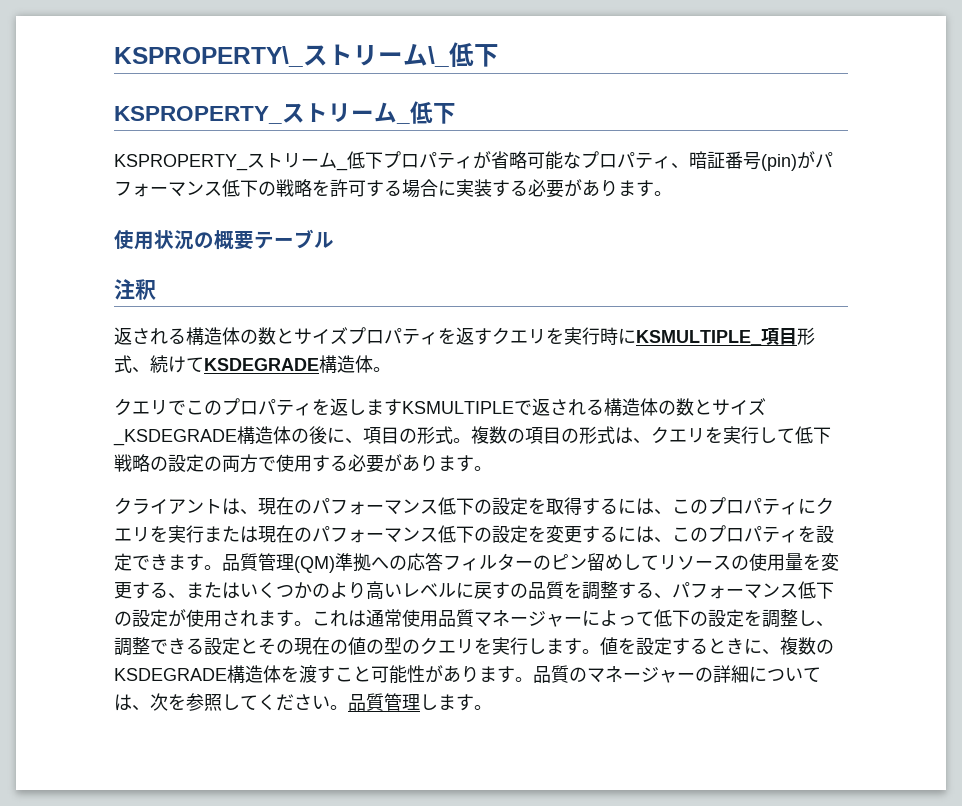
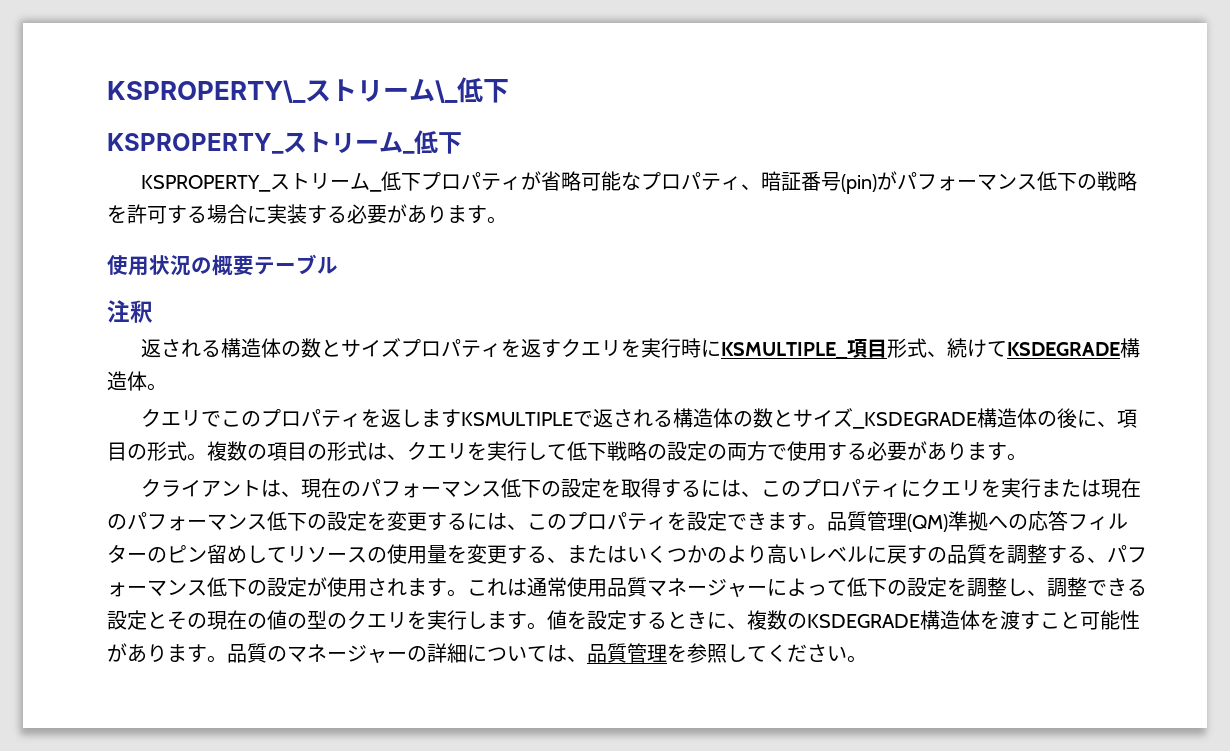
- 品質のマネージャーの詳細については、次を参照してください。品質管理します。
+ 品質のマネージャーの詳細については、品質管理を参照してください。

